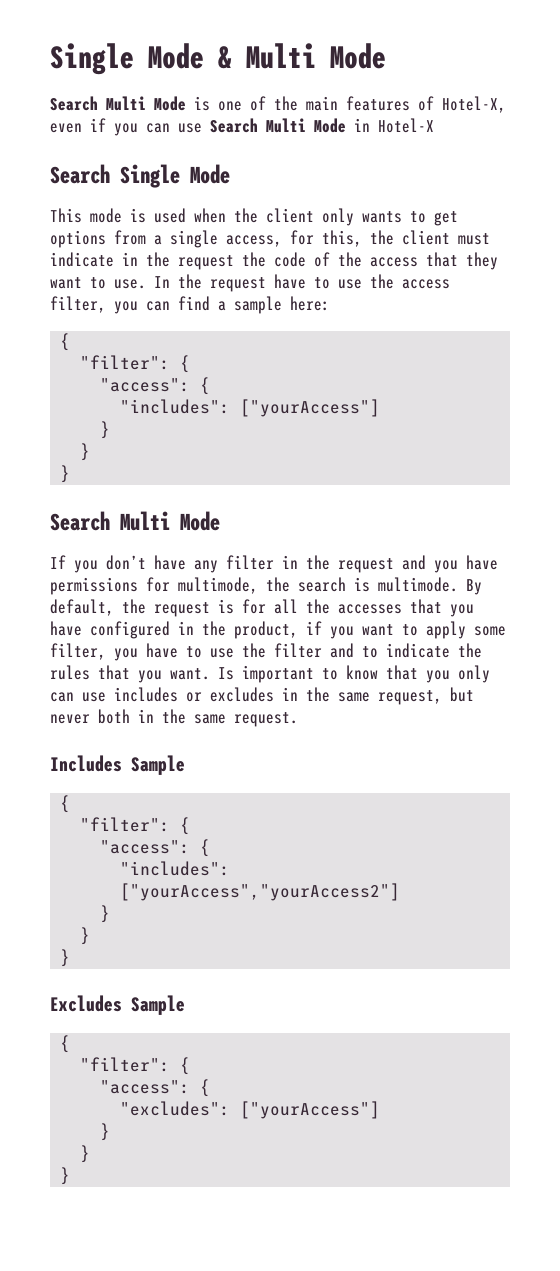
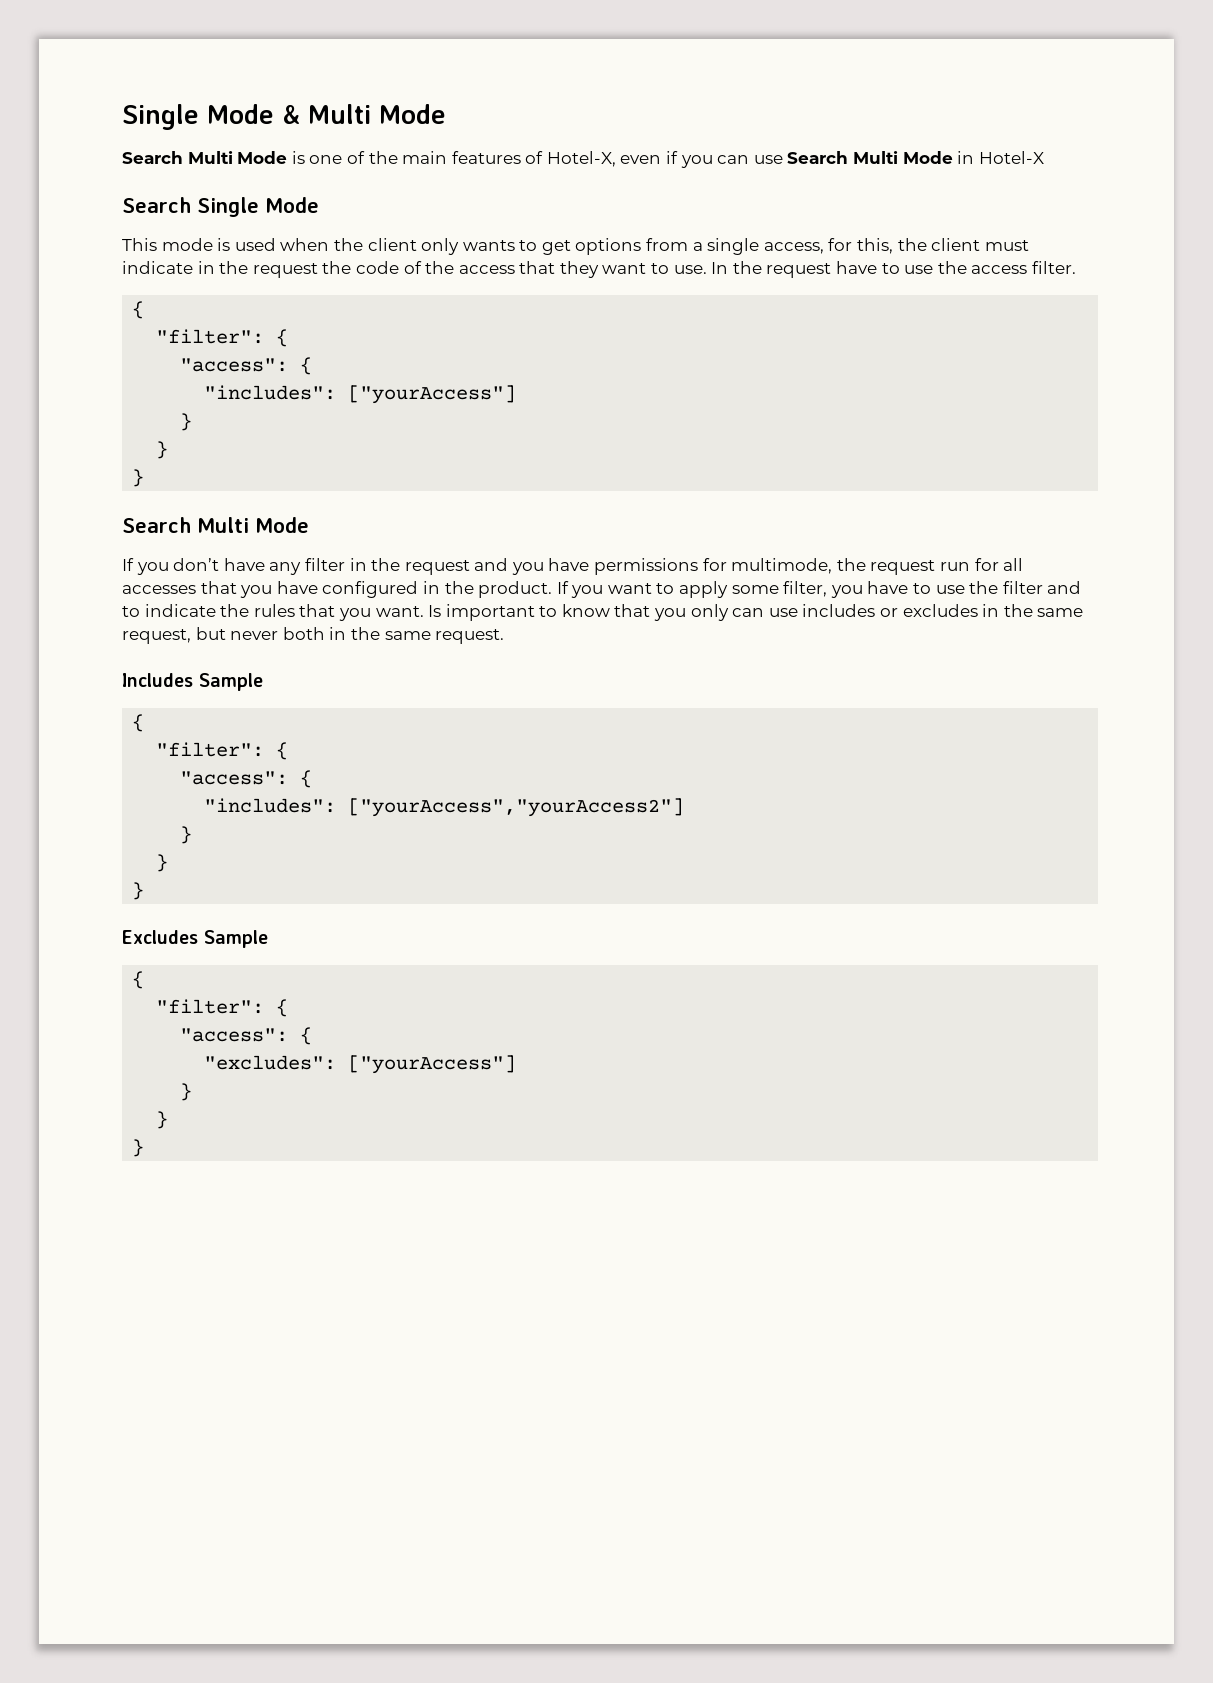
- In the request have to use the access filter, you can find a sample here:
+ In the request have to use the access filter.
- If you don’t have any filter in the request and you have permissions for multimode, the search is multimode. By default, the request is for all the accesses that you have configured in the product, if you want to apply some filter, you have to use the filter and to indicate the rules that you want.
+ If you don’t have any filter in the request and you have permissions for multimode, the request run for all accesses that you have configured in the product. If you want to apply some filter, you have to use the filter and to indicate the rules that you want.

